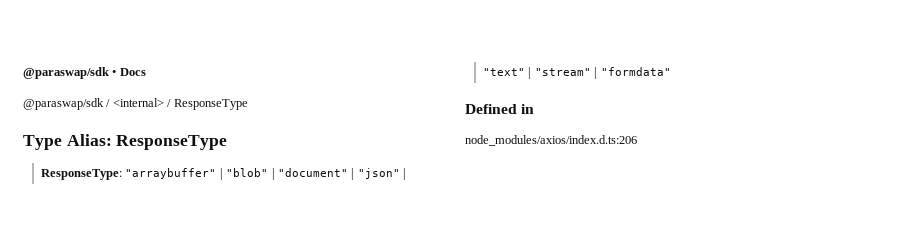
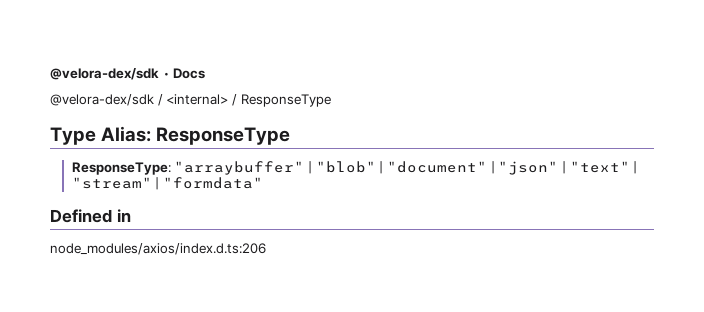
- @paraswap/sdk • Docs
+ @velora-dex/sdk • Docs
- @paraswap/sdk / <internal> / ResponseType
+ @velora-dex/sdk / <internal> / ResponseType

